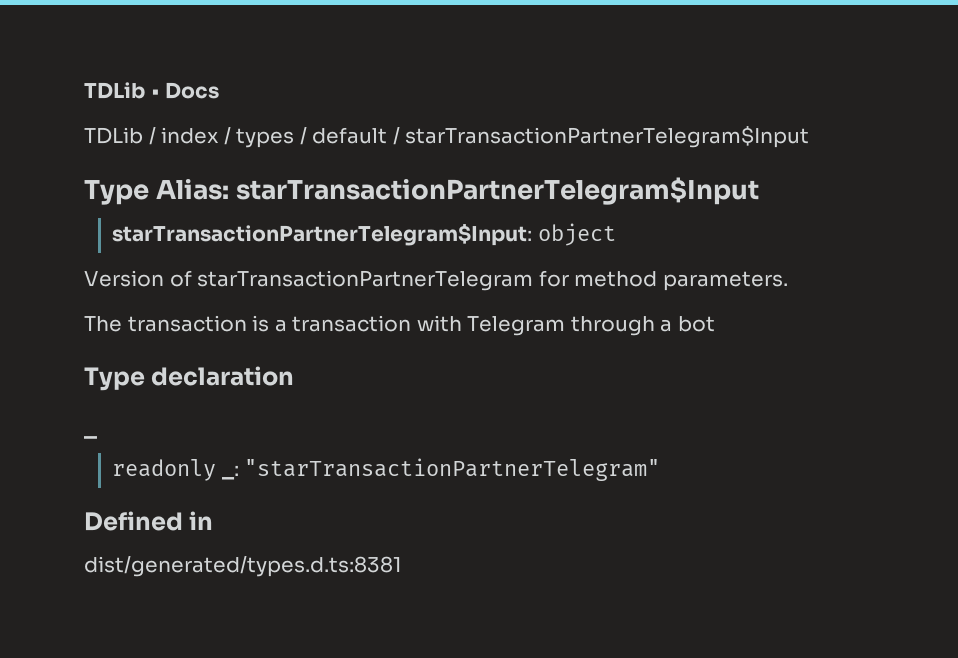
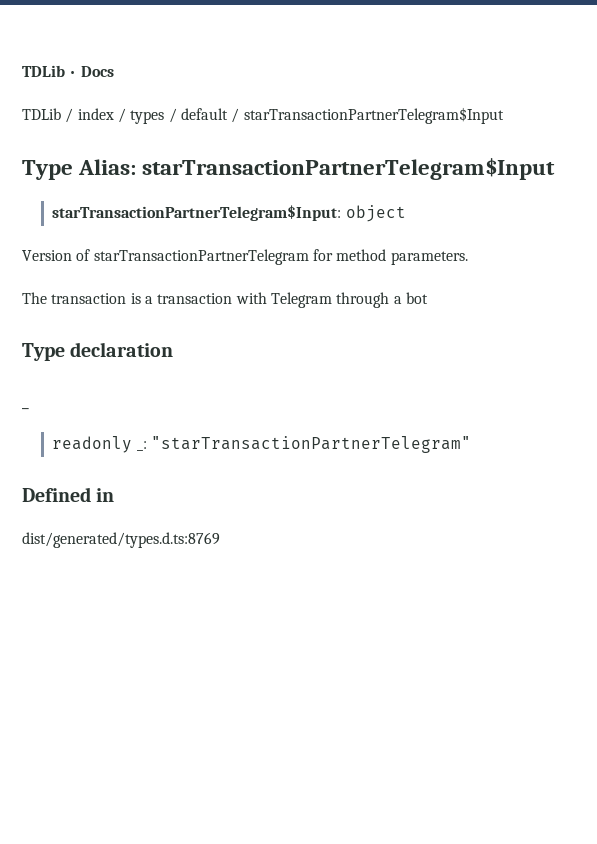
- dist/generated/types.d.ts:8381
+ dist/generated/types.d.ts:8769

